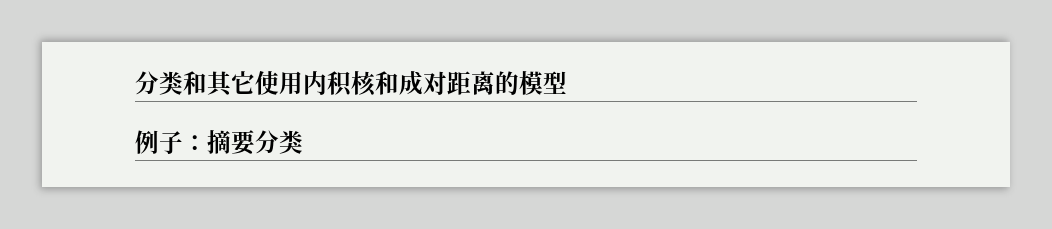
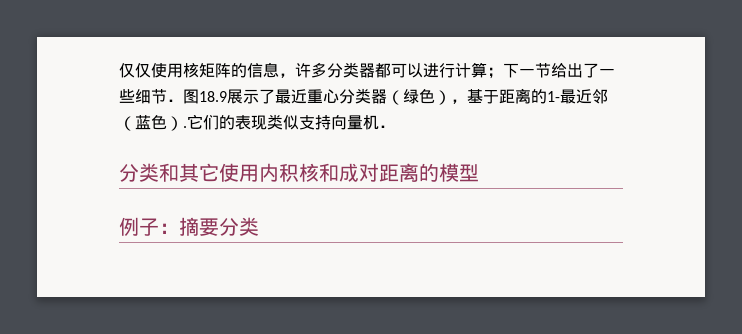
+ 仅仅使用核矩阵的信息，许多分类器都可以进行计算；下一节给出了一些细节．图18.9展示了最近重心分类器（绿色），基于距离的1-最近邻（蓝色）.它们的表现类似支持向量机．

